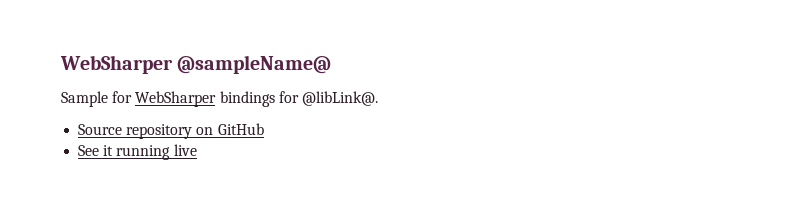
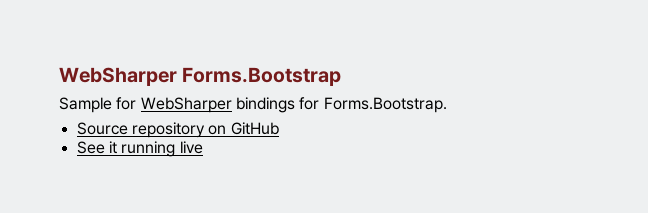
- WebSharper @sampleName@
+ WebSharper Forms.Bootstrap
- Sample for WebSharper bindings for @libLink@.
+ Sample for WebSharper bindings for Forms.Bootstrap.

